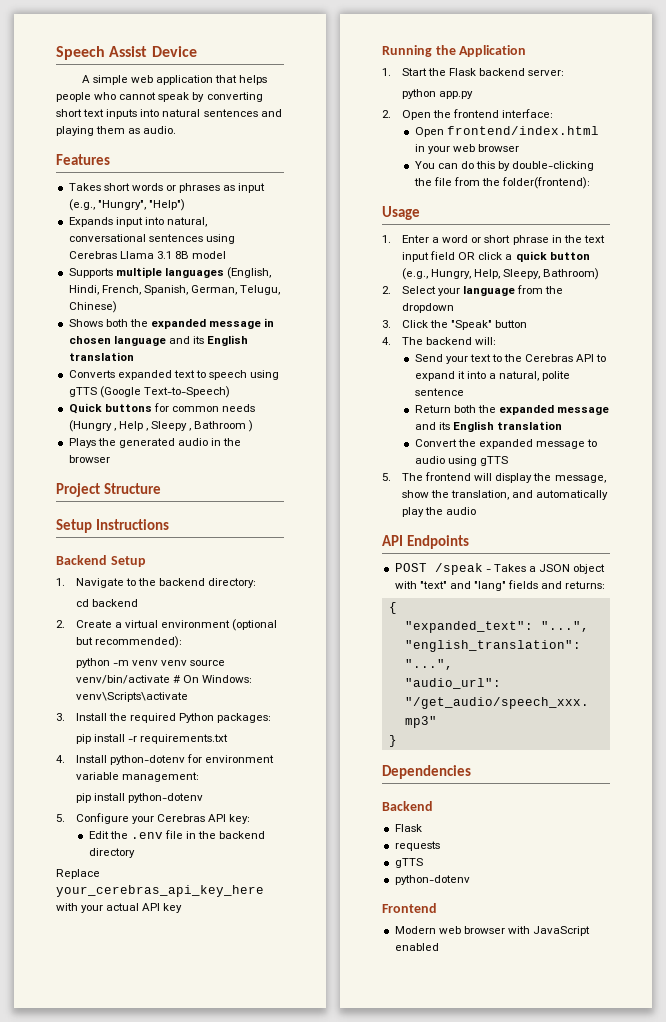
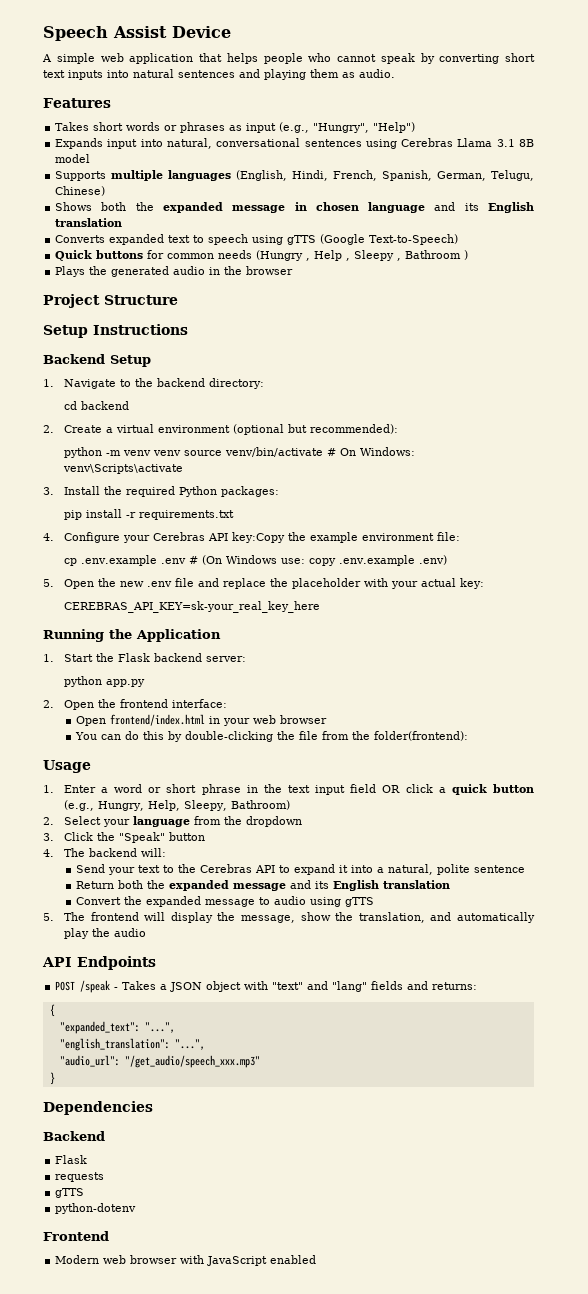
- 4. Install python-dotenv for environment variable management:
- pip install python-dotenv
- 5. Configure your Cerebras API key:
- Edit the .env file in the backend directory
- Replace your_cerebras_api_key_here with your actual API key
+ 4. Configure your Cerebras API key:Copy the example environment file:
+ cp .env.example .env # (On Windows use: copy .env.example .env)
+ 5. Open the new .env file and replace the placeholder with your actual key:
+ CEREBRAS_API_KEY=sk-your_real_key_here

